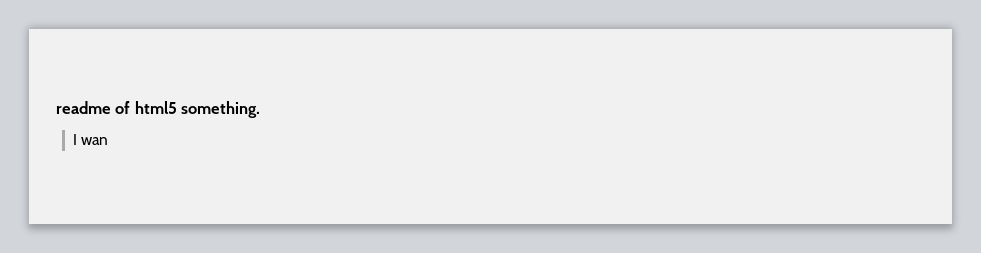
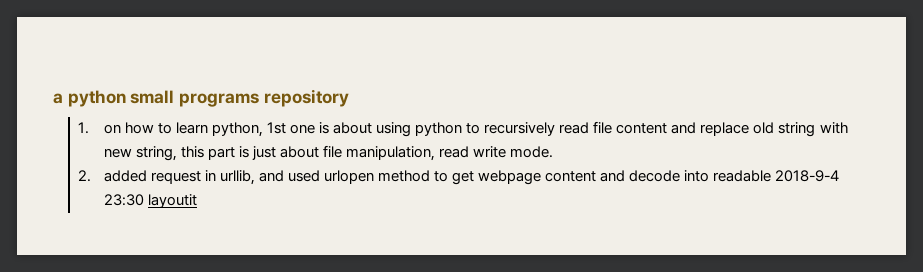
- readme of html5 something.
- I wan
+ a python small programs repository
+ 1. on how to learn python, 1st one is about using python to recursively read file content and replace old string with new string, this part is just about file manipulation, read write mode.
+ 2. added request in urllib, and used urlopen method to get webpage content and decode into readable 2018-9-4 23:30 layoutit

